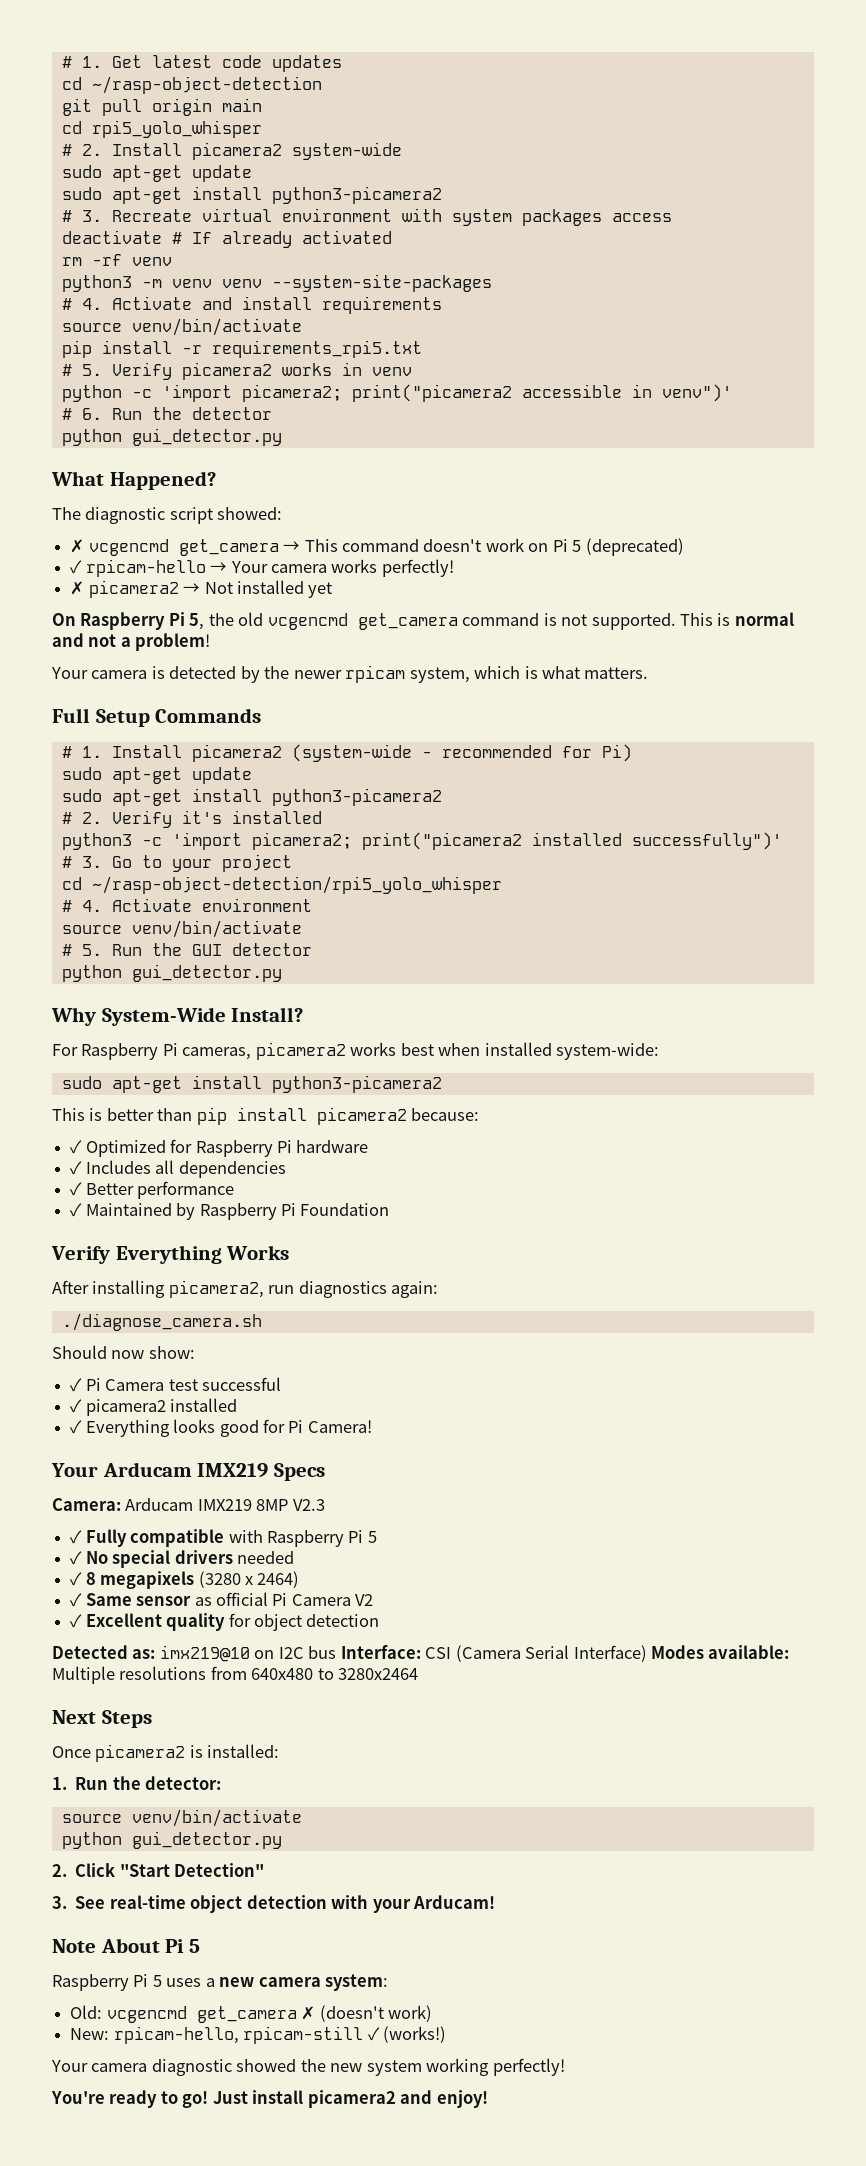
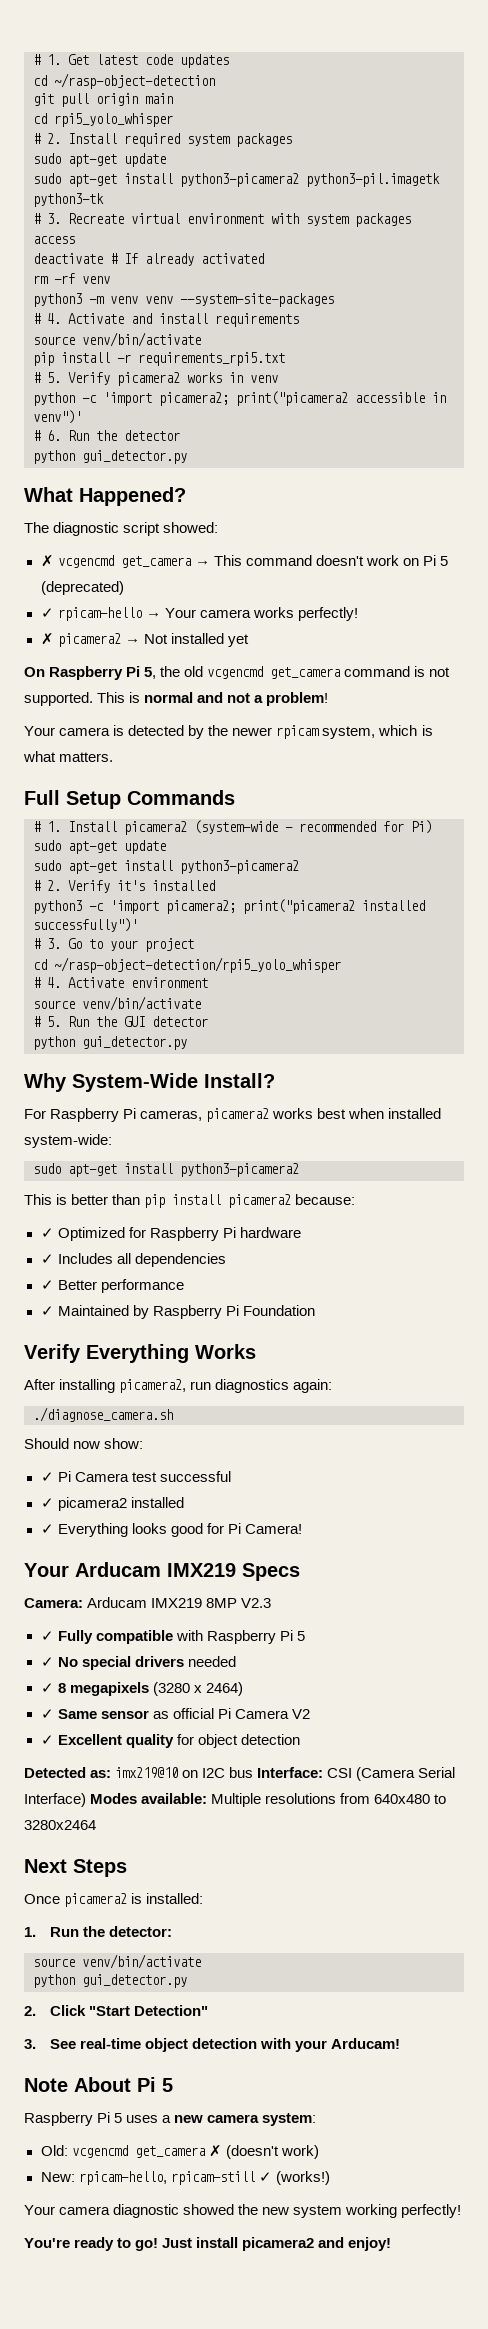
- # 2. Install picamera2 system-wide
+ # 2. Install required system packages
  sudo apt-get update
- sudo apt-get install python3-picamera2
+ sudo apt-get install python3-picamera2 python3-pil.imagetk python3-tk

